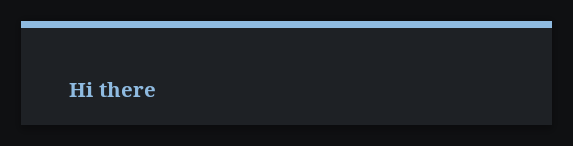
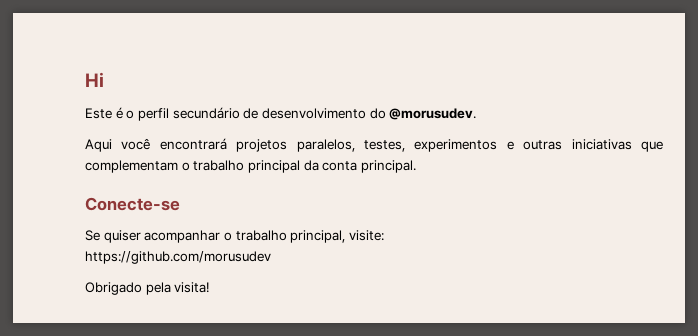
- Hi there
+ Hi
+ Este é o perfil secundário de desenvolvimento do @morusudev.
+ Aqui você encontrará projetos paralelos, testes, experimentos e outras iniciativas que complementam o trabalho principal da conta principal.
+ Conecte-se
+ Se quiser acompanhar o trabalho principal, visite:
+ https://github.com/morusudev
+ Obrigado pela visita!

